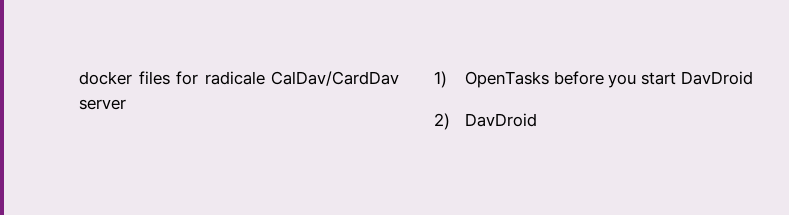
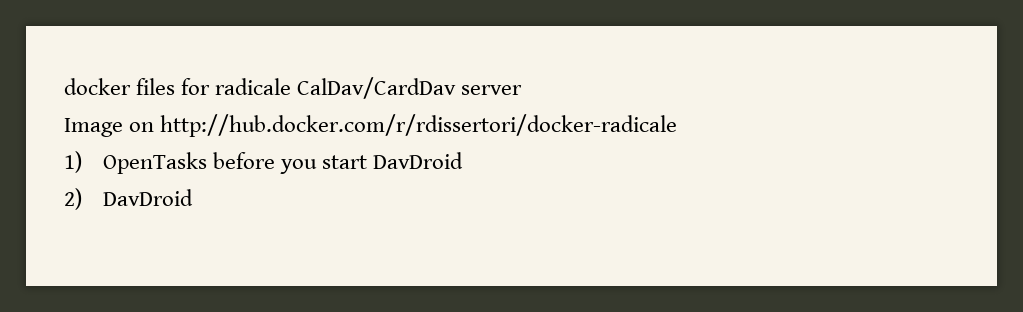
+ Image on http://hub.docker.com/r/rdissertori/docker-radicale

